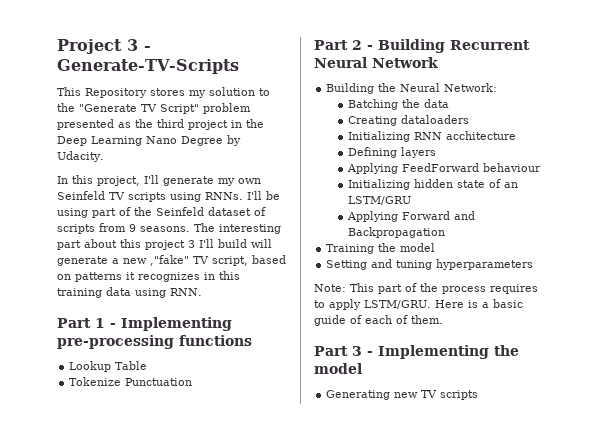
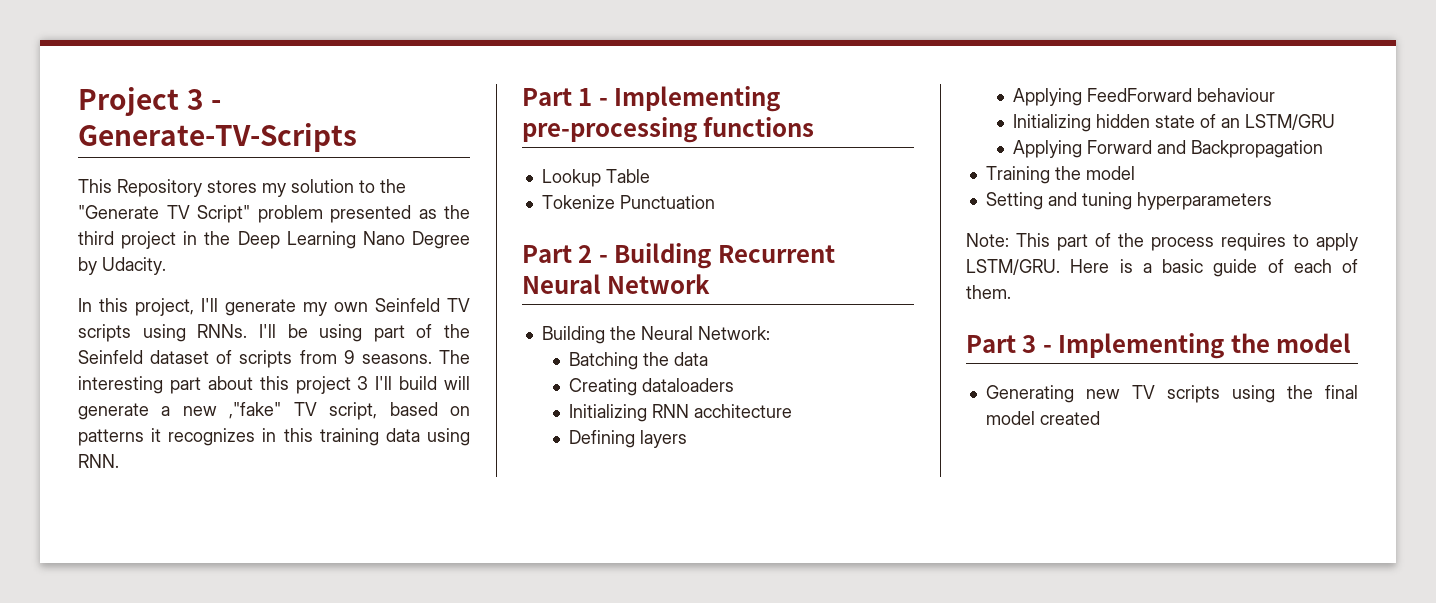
- Generating new TV scripts
+ Generating new TV scripts using the final model created

